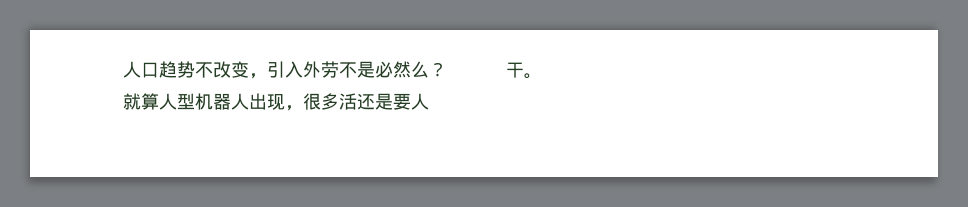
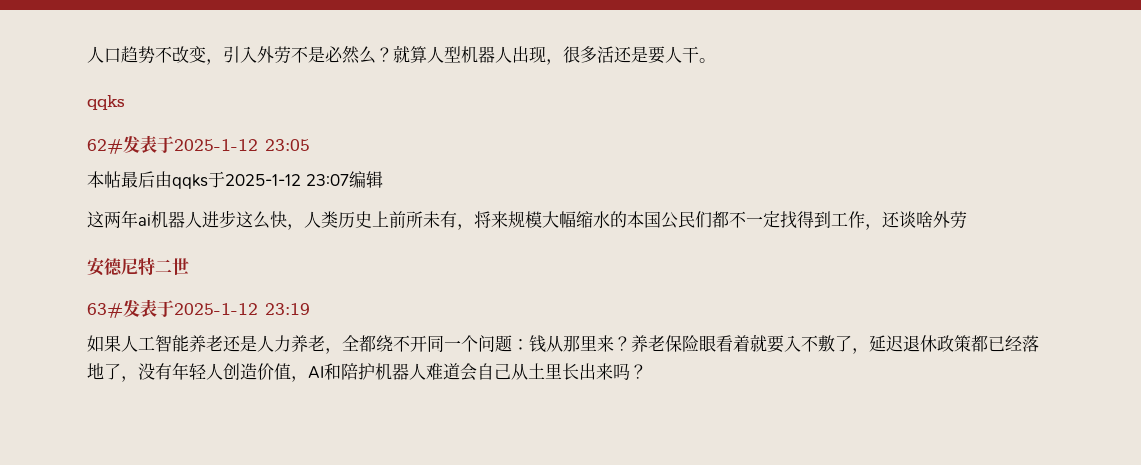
  就算人型机器人出现，很多活还是要人干。
+ qqks
+ 62#发表于2025-1-12 23:05
+ 本帖最后由qqks于2025-1-12 23:07编辑
+ 这两年ai机器人进步这么快，人类历史上前所未有，将来规模大幅缩水的本国公民们都不一定找得到工作，还谈啥外劳
+ 安德尼特二世
+ 63#发表于2025-1-12 23:19
+ 如果人工智能养老还是人力养老，全都绕不开同一个问题：钱从那里来？养老保险眼看着就要入不敷了，延迟退休政策都已经落地了，没有年轻人创造价值，AI和陪护机器人难道会自己从土里长出来吗？

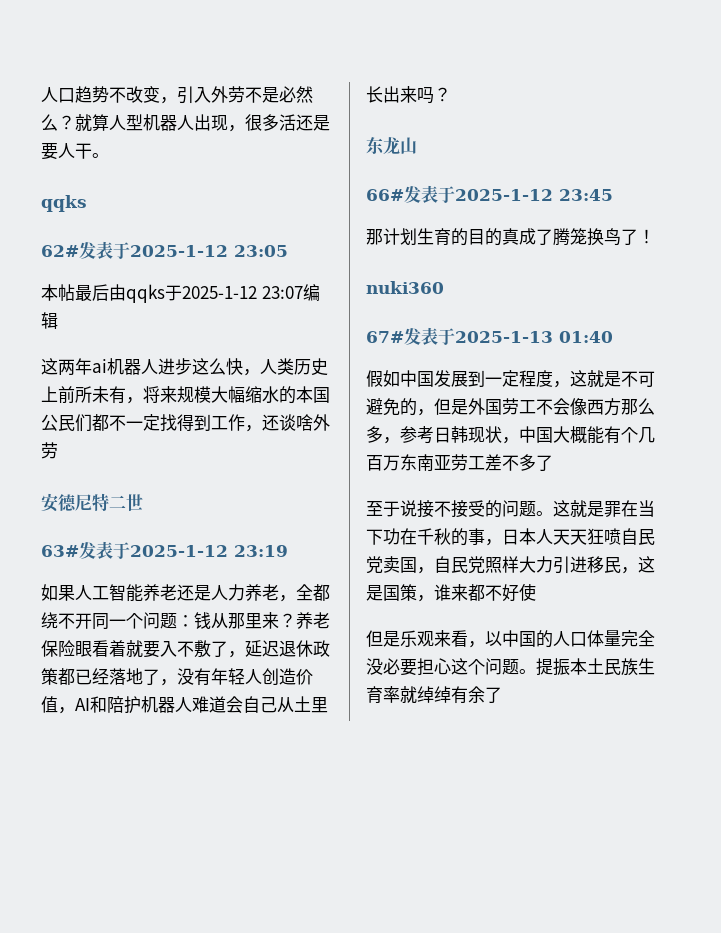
+ 东龙山
+ 66#发表于2025-1-12 23:45
+ 那计划生育的目的真成了腾笼换鸟了！
+ nuki360
+ 67#发表于2025-1-13 01:40
+ 假如中国发展到一定程度，这就是不可避免的，但是外国劳工不会像西方那么多，参考日韩现状，中国大概能有个几百万东南亚劳工差不多了
+ 至于说接不接受的问题。这就是罪在当下功在千秋的事，日本人天天狂喷自民党卖国，自民党照样大力引进移民，这是国策，谁来都不好使
+ 但是乐观来看，以中国的人口体量完全没必要担心这个问题。提振本土民族生育率就绰绰有余了

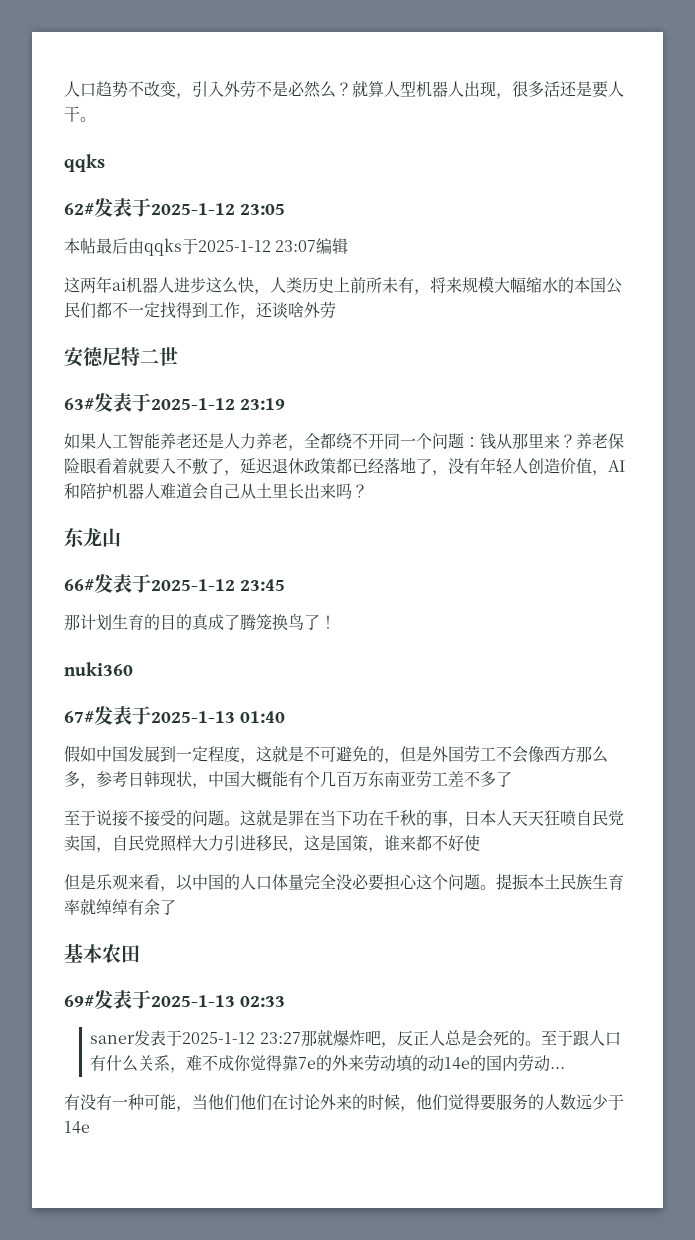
+ 基本农田
+ 69#发表于2025-1-13 02:33
+ saner发表于2025-1-12 23:27那就爆炸吧，反正人总是会死的。至于跟人口有什么关系，难不成你觉得靠7e的外来劳动填的动14e的国内劳动...
+ 有没有一种可能，当他们他们在讨论外来的时候，他们觉得要服务的人数远少于14e

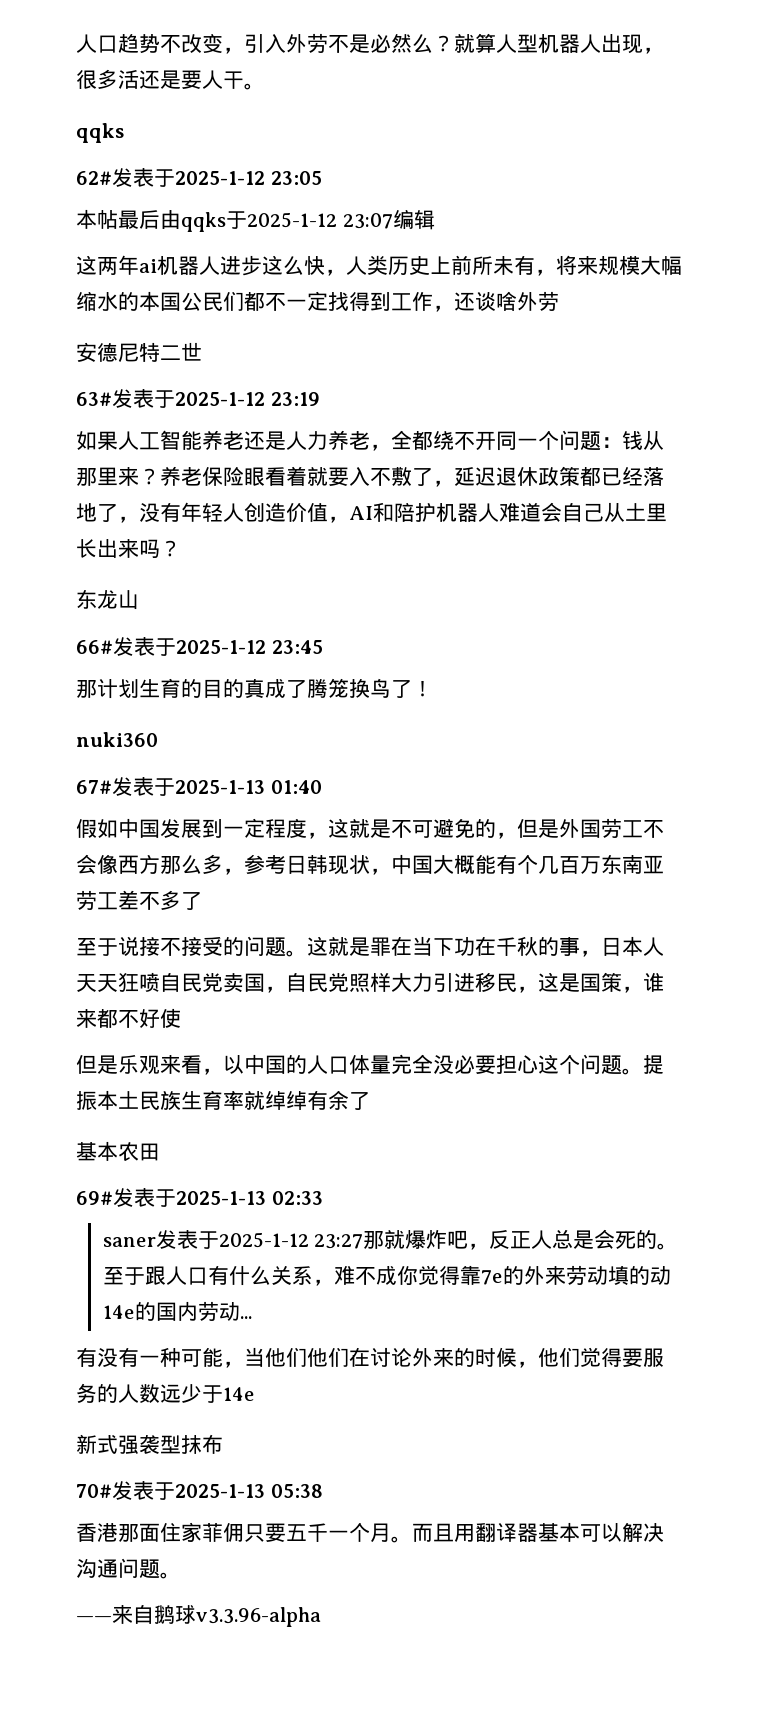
+ 新式强袭型抹布
+ 70#发表于2025-1-13 05:38
+ 香港那面住家菲佣只要五千一个月。而且用翻译器基本可以解决沟通问题。
+ ——来自鹅球v3.3.96-alpha

